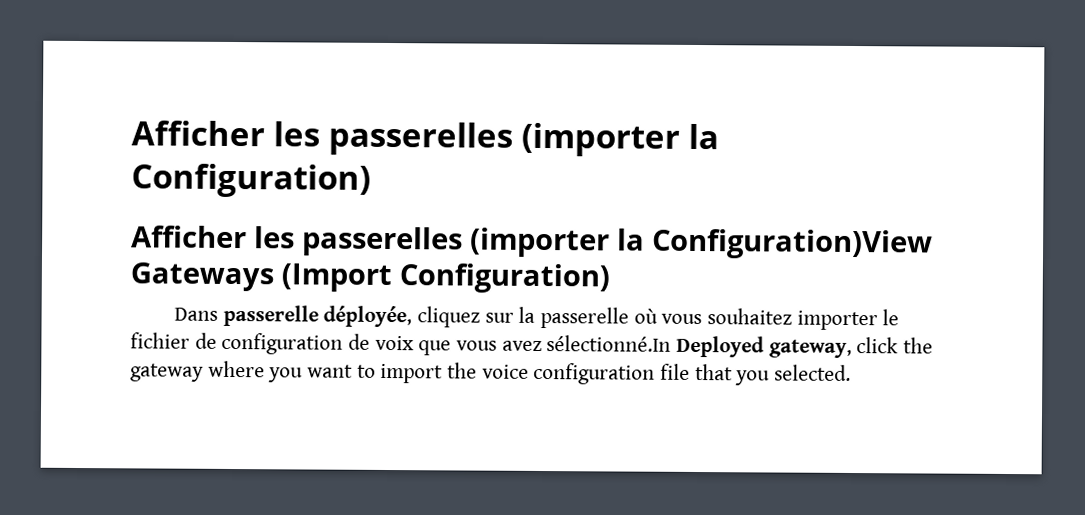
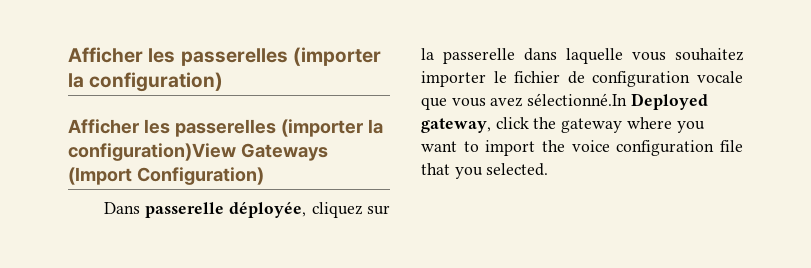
- Afficher les passerelles (importer la Configuration)
- Afficher les passerelles (importer la Configuration)View Gateways (Import Configuration)
+ Afficher les passerelles (importer la configuration)
+ Afficher les passerelles (importer la configuration)View Gateways (Import Configuration)
- Dans passerelle déployée, cliquez sur la passerelle où vous souhaitez importer le fichier de configuration de voix que vous avez sélectionné.In Deployed gateway, click the gateway where you want to import the voice configuration file that you selected.
+ Dans passerelle déployée, cliquez sur la passerelle dans laquelle vous souhaitez importer le fichier de configuration vocale que vous avez sélectionné.In Deployed gateway, click the gateway where you want to import the voice configuration file that you selected.

